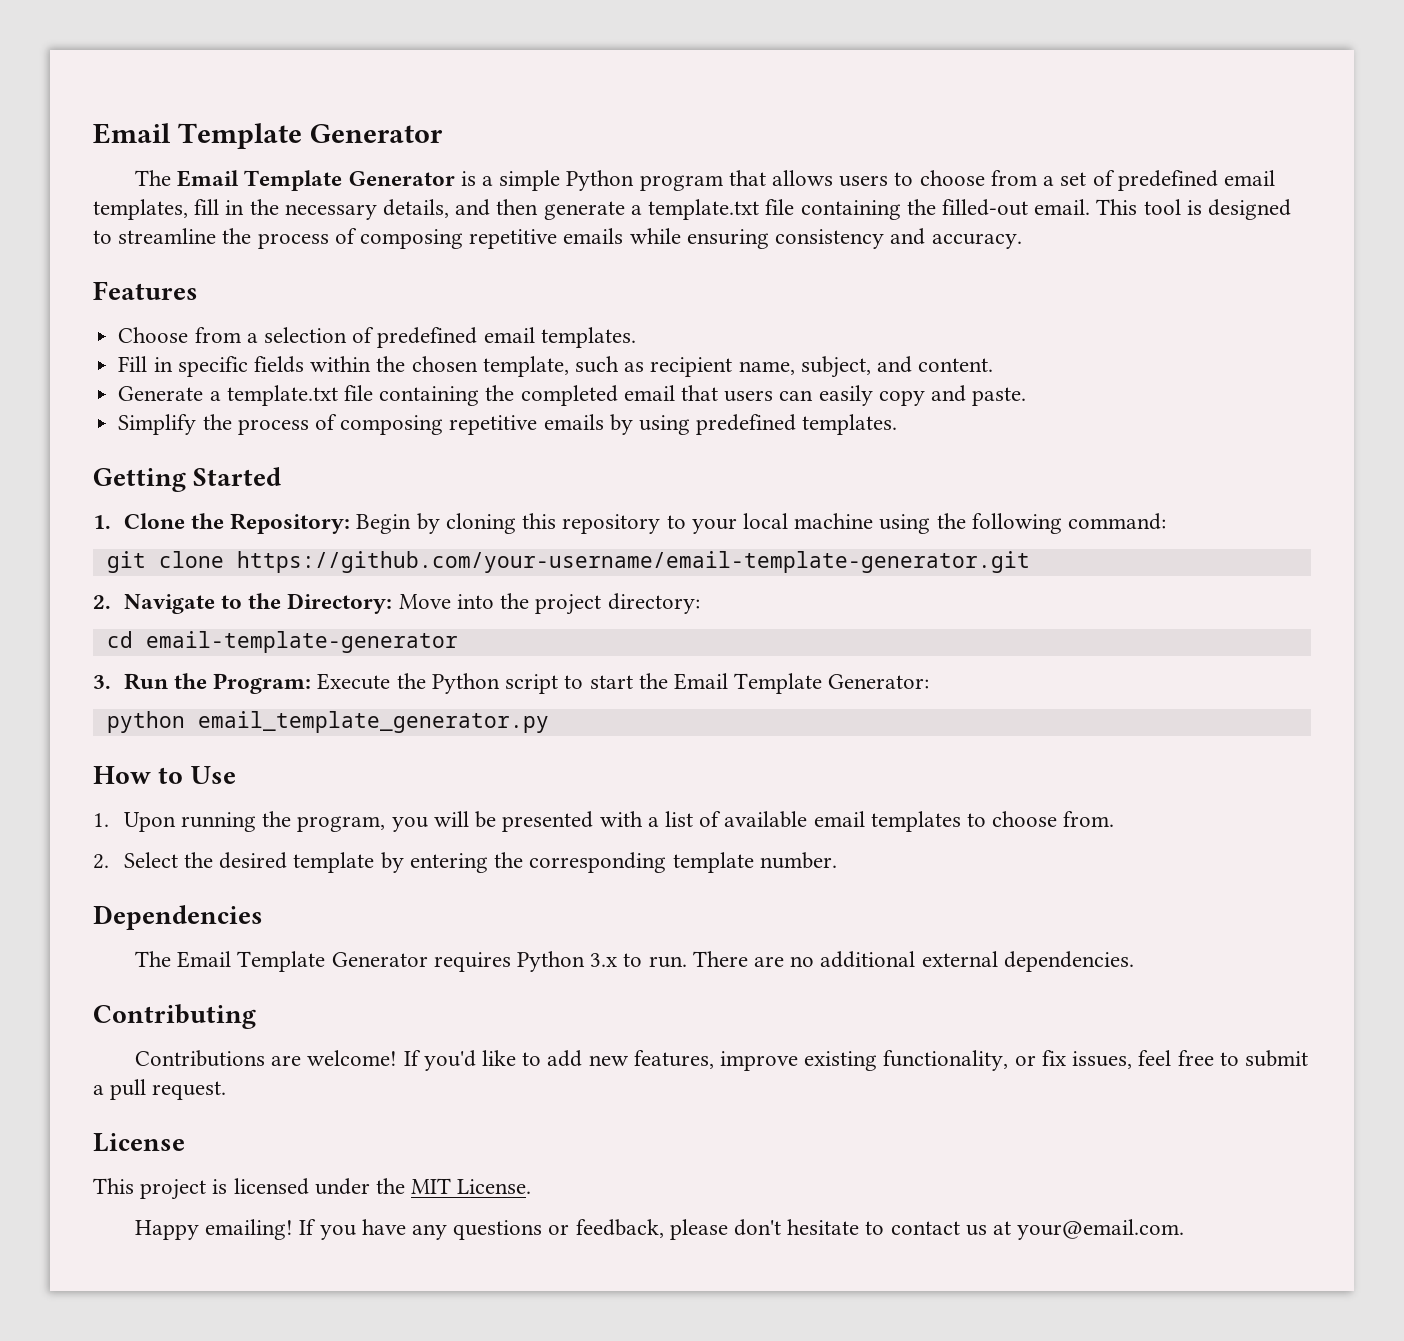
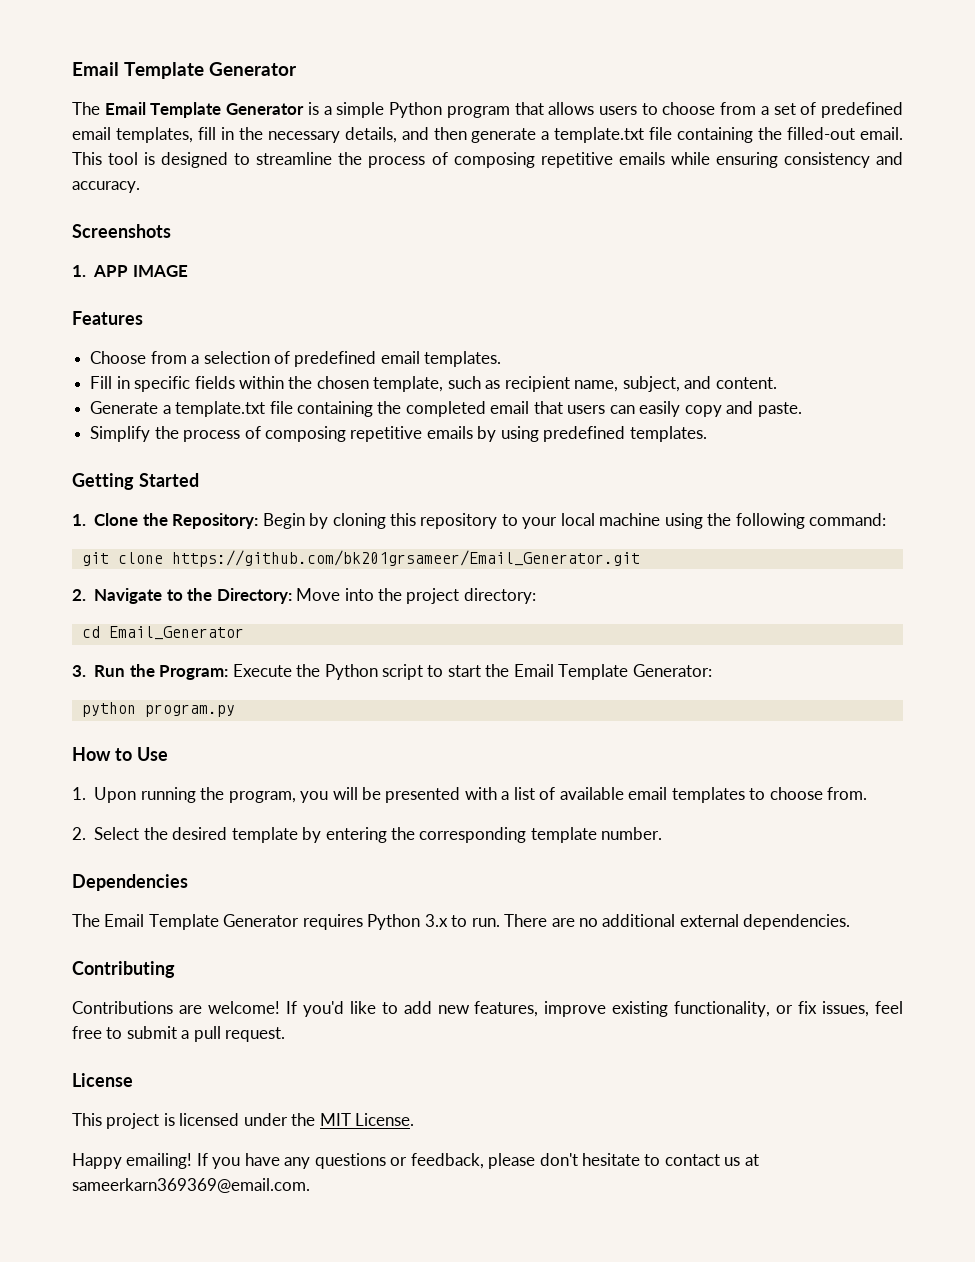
+ Screenshots
+ 1. APP IMAGE
- git clone https://github.com/your-username/email-template-generator.git
+ git clone https://github.com/bk201grsameer/Email_Generator.git
- cd email-template-generator
+ cd Email_Generator
- python email_template_generator.py
+ python program.py
- If you have any questions or feedback, please don't hesitate to contact us at your@email.com.
+ If you have any questions or feedback, please don't hesitate to contact us at sameerkarn369369@email.com.

